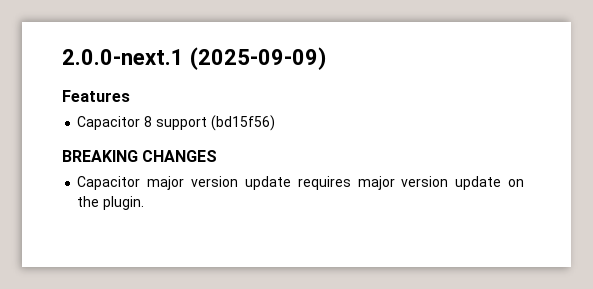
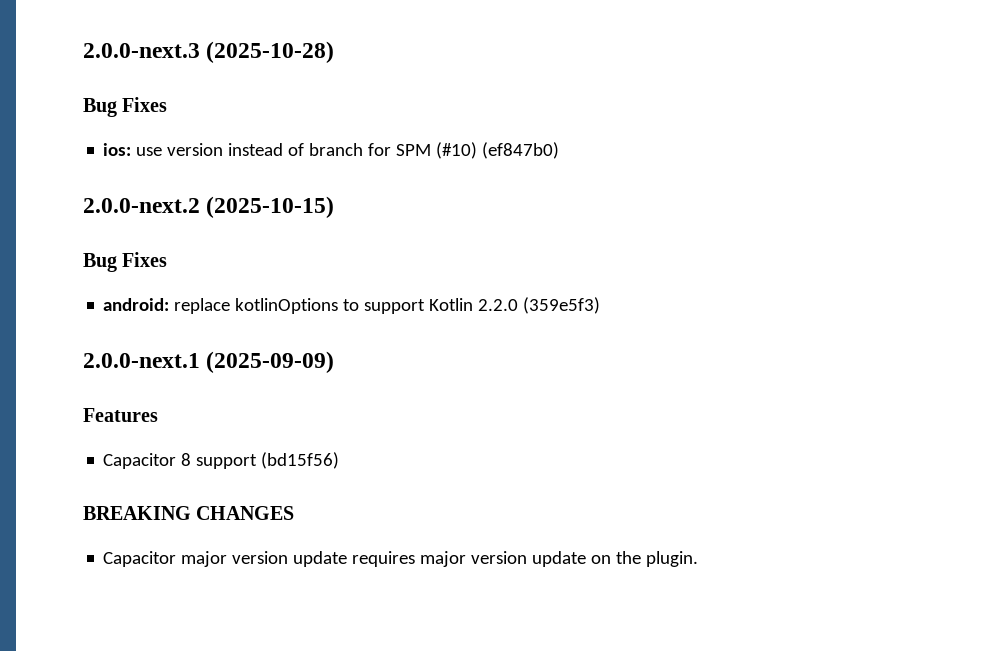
+ 2.0.0-next.3 (2025-10-28)
+ Bug Fixes
+ ios: use version instead of branch for SPM (#10) (ef847b0)
+ 2.0.0-next.2 (2025-10-15)
+ Bug Fixes
+ android: replace kotlinOptions to support Kotlin 2.2.0 (359e5f3)

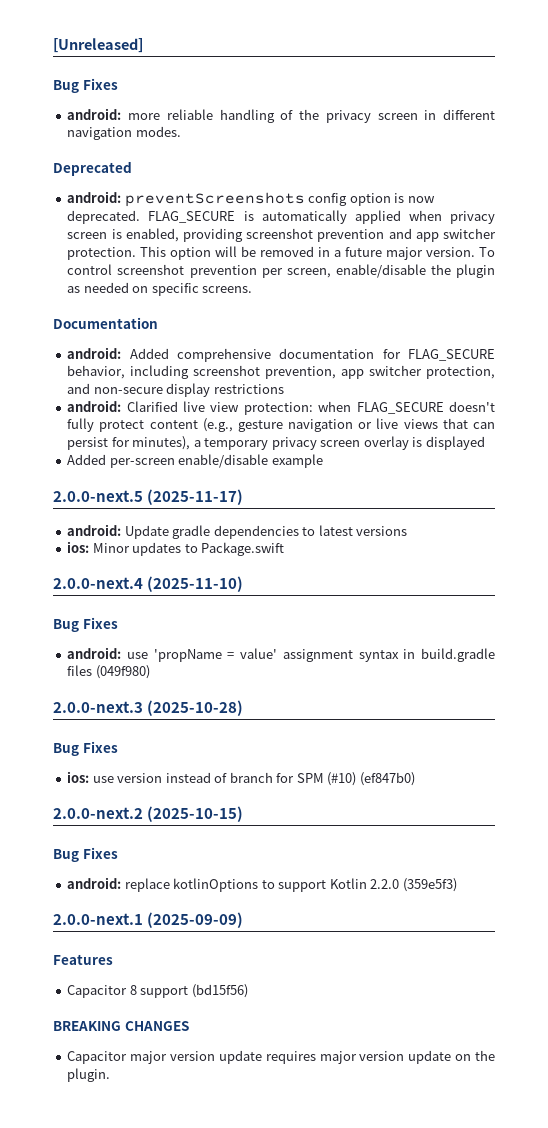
+ [Unreleased]
+ Bug Fixes
+ android: more reliable handling of the privacy screen in different navigation modes.
+ Deprecated
+ android: preventScreenshots config option is now deprecated. FLAG_SECURE is automatically applied when privacy screen is enabled, providing screenshot prevention and app switcher protection. This option will be removed in a future major version. To control screenshot prevention per screen, enable/disable the plugin as needed on specific screens.
+ Documentation
+ android: Added comprehensive documentation for FLAG_SECURE behavior, including screenshot prevention, app switcher protection, and non-secure display restrictions
+ android: Clarified live view protection: when FLAG_SECURE doesn't fully protect content (e.g., gesture navigation or live views that can persist for minutes), a temporary privacy screen overlay is displayed
+ Added per-screen enable/disable example
+ 2.0.0-next.5 (2025-11-17)
+ android: Update gradle dependencies to latest versions
+ ios: Minor updates to Package.swift
+ 2.0.0-next.4 (2025-11-10)
+ Bug Fixes
+ android: use 'propName = value' assignment syntax in build.gradle files (049f980)

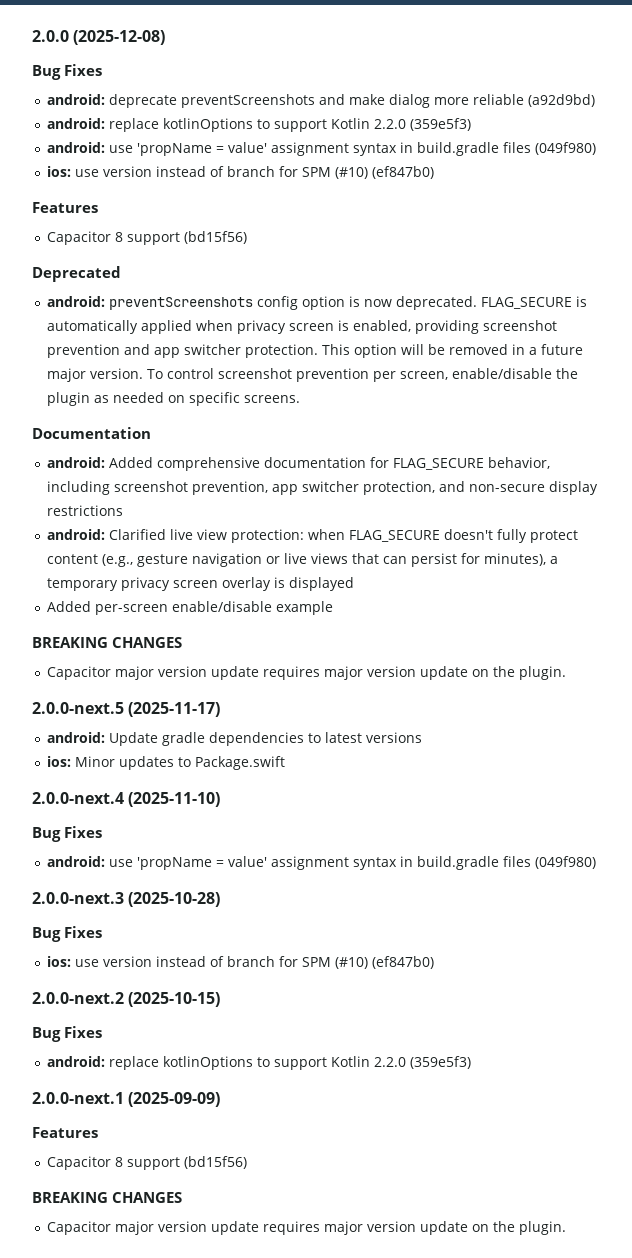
- [Unreleased]
+ 2.0.0 (2025-12-08)
  Bug Fixes
- android: more reliable handling of the privacy screen in different navigation modes.
+ android: deprecate preventScreenshots and make dialog more reliable (a92d9bd)
+ android: replace kotlinOptions to support Kotlin 2.2.0 (359e5f3)
+ android: use 'propName = value' assignment syntax in build.gradle files (049f980)
+ ios: use version instead of branch for SPM (#10) (ef847b0)
+ Features
+ Capacitor 8 support (bd15f56)
  Added per-screen enable/disable example
+ BREAKING CHANGES
+ Capacitor major version update requires major version update on the plugin.

